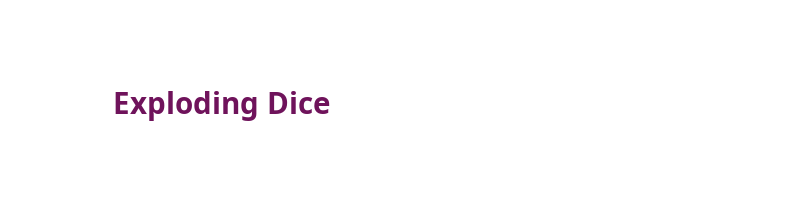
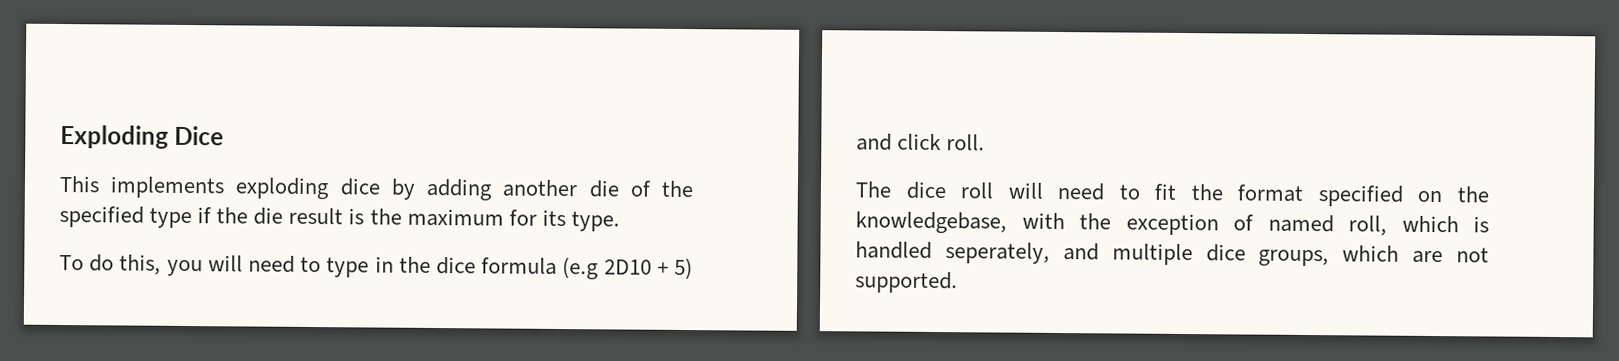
+ This implements exploding dice by adding another die of the specified type if the die result is the maximum for its type.
+ To do this, you will need to type in the dice formula (e.g 2D10 + 5) and click roll.
+ The dice roll will need to fit the format specified on the knowledgebase, with the exception of named roll, which is handled seperately, and multiple dice groups, which are not supported.

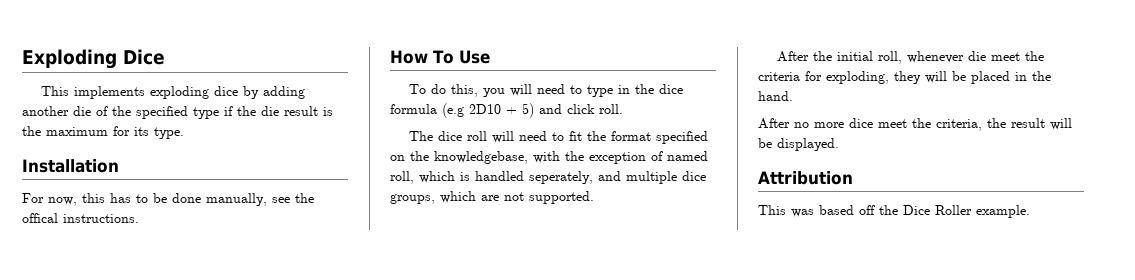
+ Installation
+ For now, this has to be done manually, see the offical instructions.
+ How To Use
+ After the initial roll, whenever die meet the criteria for exploding, they will be placed in the hand.
+ After no more dice meet the criteria, the result will be displayed.
+ Attribution
+ This was based off the Dice Roller example.

